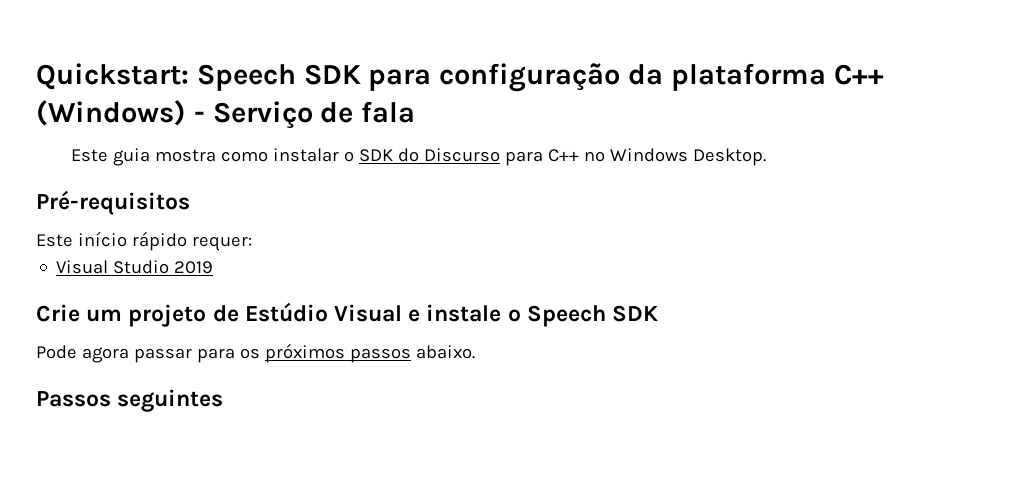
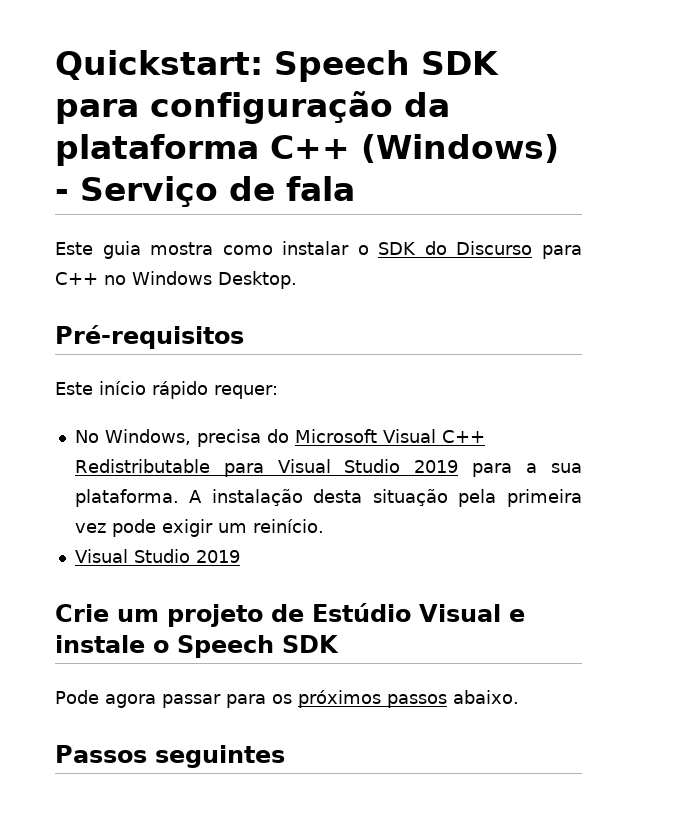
+ No Windows, precisa do Microsoft Visual C++ Redistributable para Visual Studio 2019 para a sua plataforma. A instalação desta situação pela primeira vez pode exigir um reinício.

